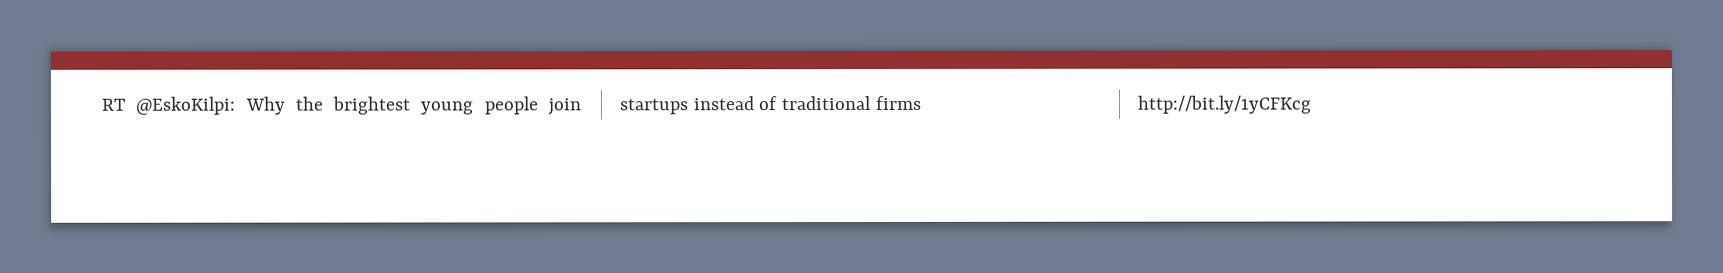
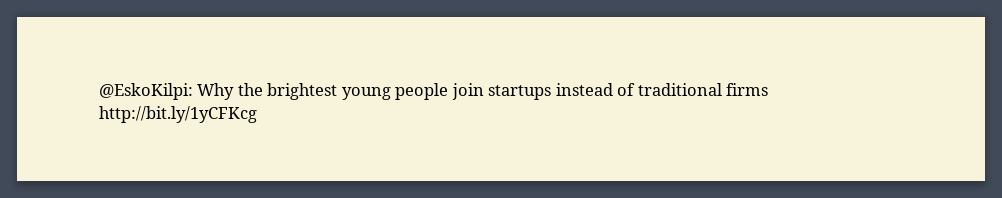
- RT @EskoKilpi: Why the brightest young people join startups instead of traditional firms http://bit.ly/1yCFKcg
+ @EskoKilpi: Why the brightest young people join startups instead of traditional firms http://bit.ly/1yCFKcg

